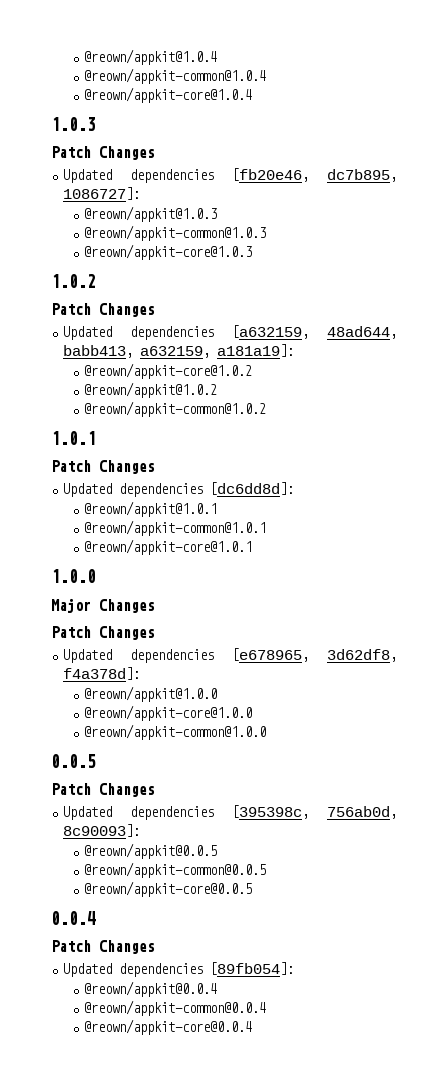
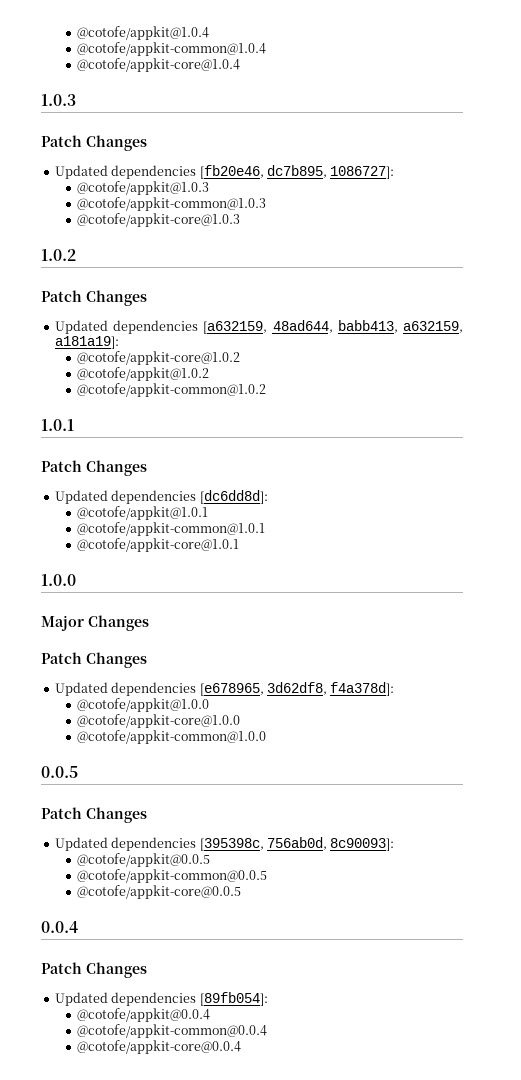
- @reown/appkit@1.0.4
- @reown/appkit-common@1.0.4
- @reown/appkit-core@1.0.4
+ @cotofe/appkit@1.0.4
+ @cotofe/appkit-common@1.0.4
+ @cotofe/appkit-core@1.0.4
- @reown/appkit@1.0.3
- @reown/appkit-common@1.0.3
- @reown/appkit-core@1.0.3
+ @cotofe/appkit@1.0.3
+ @cotofe/appkit-common@1.0.3
+ @cotofe/appkit-core@1.0.3
- @reown/appkit-core@1.0.2
- @reown/appkit@1.0.2
- @reown/appkit-common@1.0.2
+ @cotofe/appkit-core@1.0.2
+ @cotofe/appkit@1.0.2
+ @cotofe/appkit-common@1.0.2
- @reown/appkit@1.0.1
- @reown/appkit-common@1.0.1
- @reown/appkit-core@1.0.1
+ @cotofe/appkit@1.0.1
+ @cotofe/appkit-common@1.0.1
+ @cotofe/appkit-core@1.0.1
- @reown/appkit@1.0.0
- @reown/appkit-core@1.0.0
- @reown/appkit-common@1.0.0
+ @cotofe/appkit@1.0.0
+ @cotofe/appkit-core@1.0.0
+ @cotofe/appkit-common@1.0.0
- @reown/appkit@0.0.5
- @reown/appkit-common@0.0.5
- @reown/appkit-core@0.0.5
+ @cotofe/appkit@0.0.5
+ @cotofe/appkit-common@0.0.5
+ @cotofe/appkit-core@0.0.5
- @reown/appkit@0.0.4
- @reown/appkit-common@0.0.4
- @reown/appkit-core@0.0.4
+ @cotofe/appkit@0.0.4
+ @cotofe/appkit-common@0.0.4
+ @cotofe/appkit-core@0.0.4

